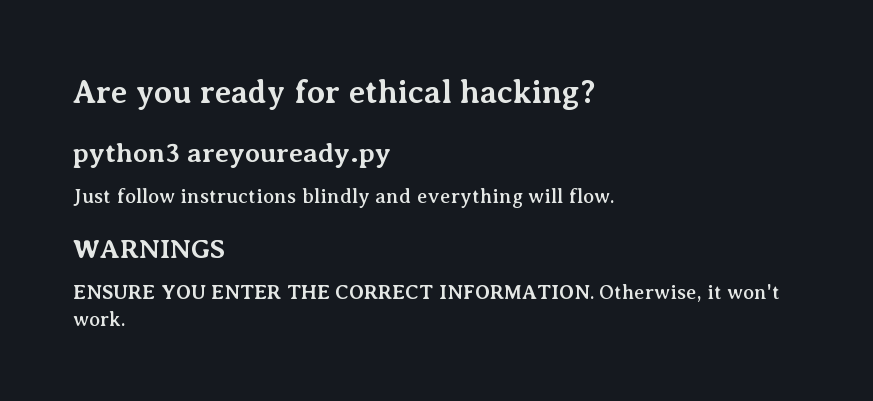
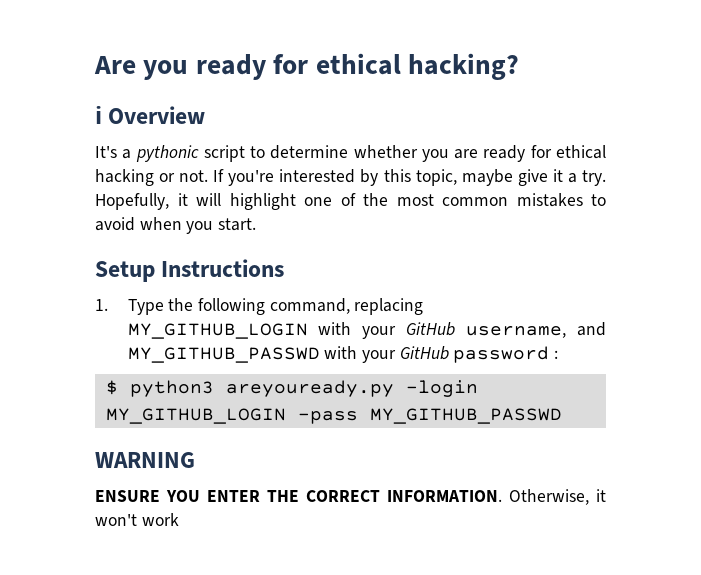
- python3 areyouready.py
- Just follow instructions blindly and everything will flow.
- WARNINGS
+ ℹ Overview
+ It's a pythonic script to determine whether you are ready for ethical hacking or not. If you're interested by this topic, maybe give it a try. Hopefully, it will highlight one of the most common mistakes to avoid when you start.
+ Setup Instructions
+ 1. Type the following command, replacing MY_GITHUB_LOGIN with your GitHub username, and MY_GITHUB_PASSWD with your GitHub password :
+ $ python3 areyouready.py -login MY_GITHUB_LOGIN -pass MY_GITHUB_PASSWD
+ WARNING
- Otherwise, it won't work.
+ Otherwise, it won't work

